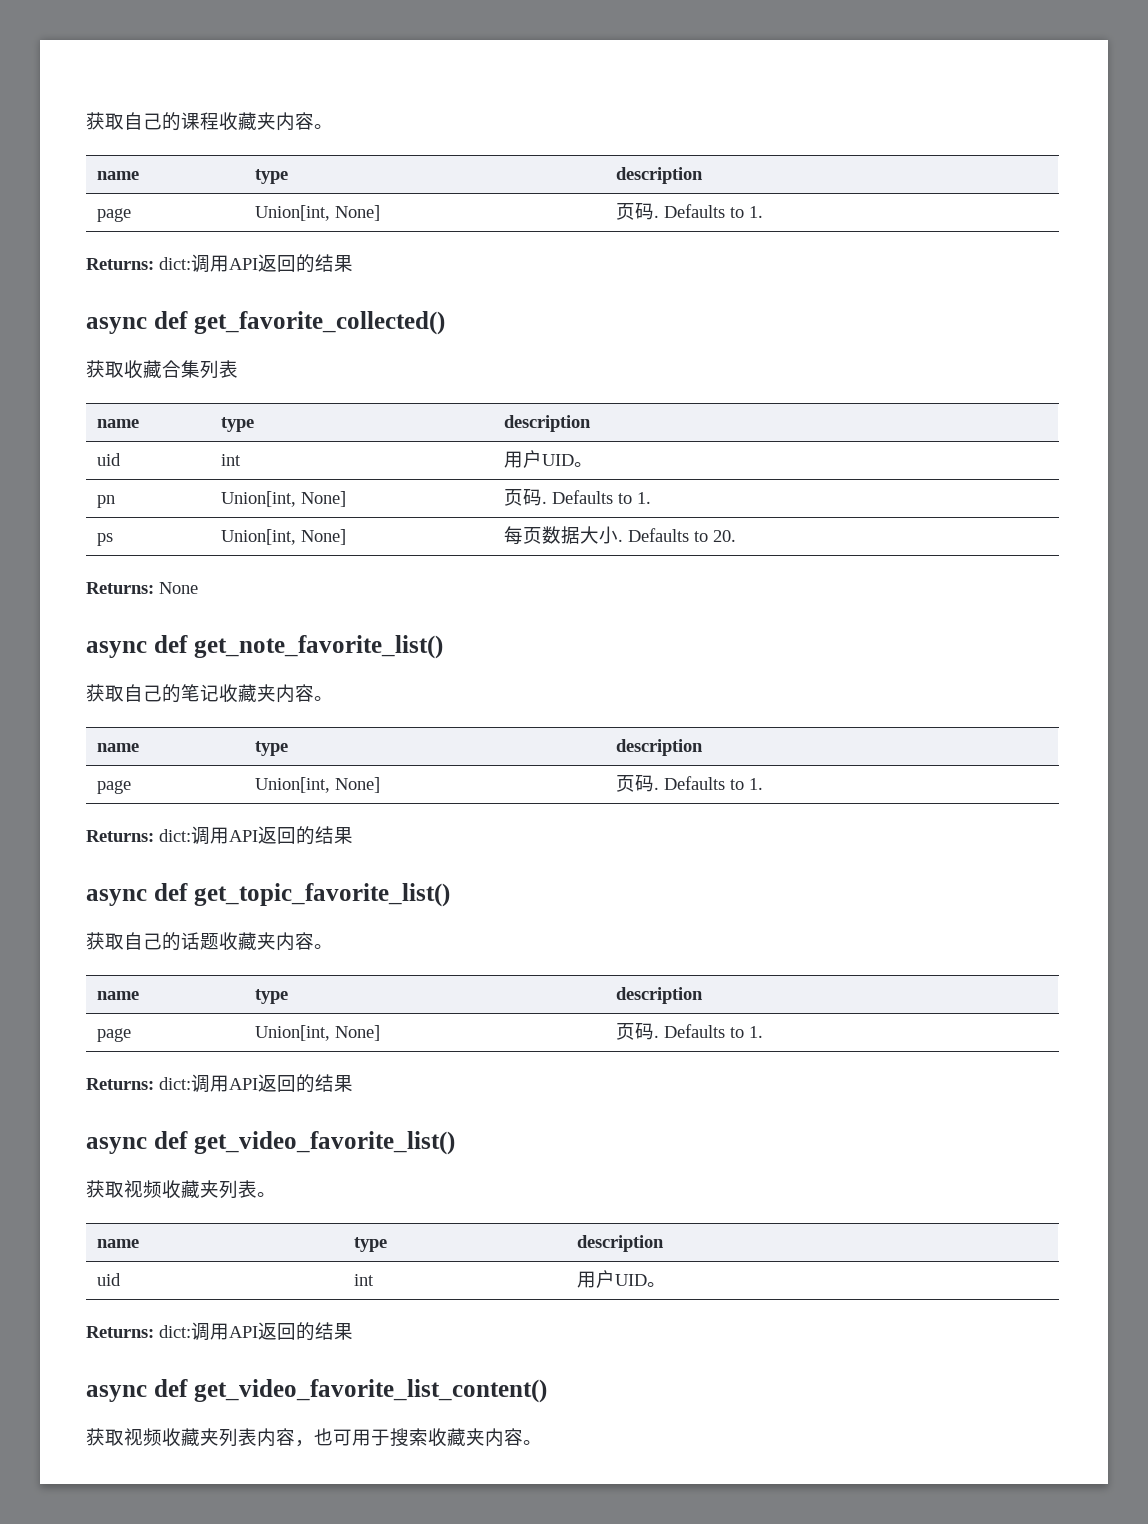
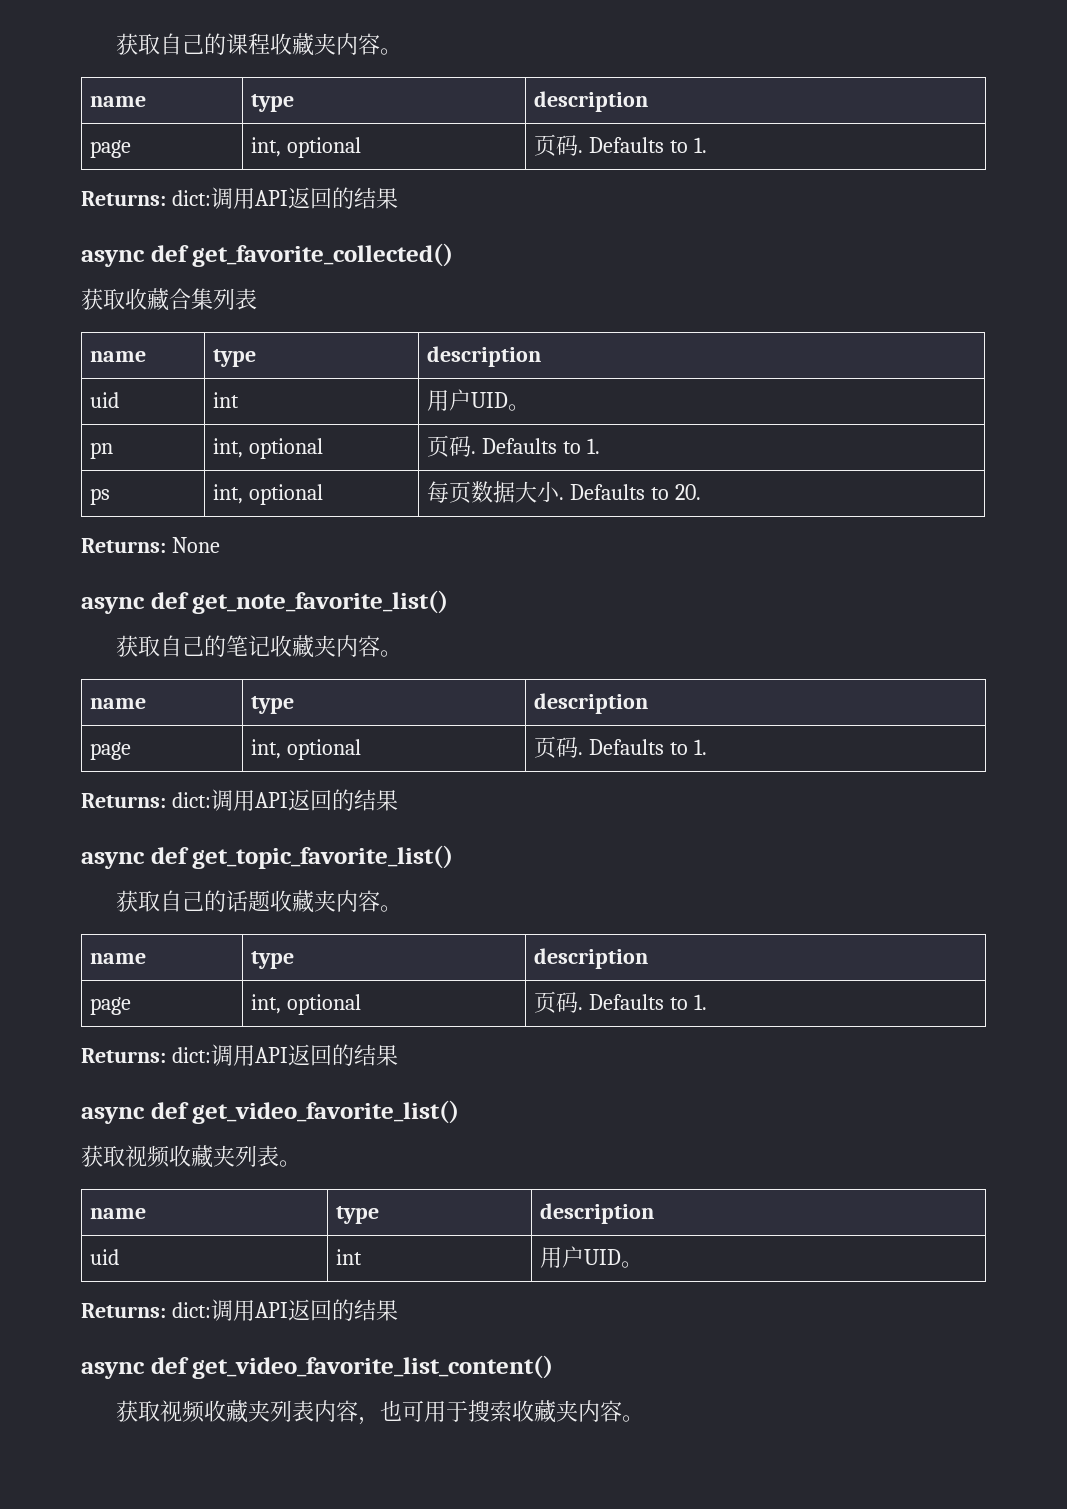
  获取自己的课程收藏夹内容。
  name | type | description
- page | Union[int, None] | 页码. Defaults to 1.
+ page | int, optional | 页码. Defaults to 1.
- pn | Union[int, None] | 页码. Defaults to 1.
+ pn | int, optional | 页码. Defaults to 1.
- ps | Union[int, None] | 每页数据大小. Defaults to 20.
+ ps | int, optional | 每页数据大小. Defaults to 20.
  获取自己的笔记收藏夹内容。
  name | type | description
- page | Union[int, None] | 页码. Defaults to 1.
+ page | int, optional | 页码. Defaults to 1.
  获取自己的话题收藏夹内容。
  name | type | description
- page | Union[int, None] | 页码. Defaults to 1.
+ page | int, optional | 页码. Defaults to 1.

